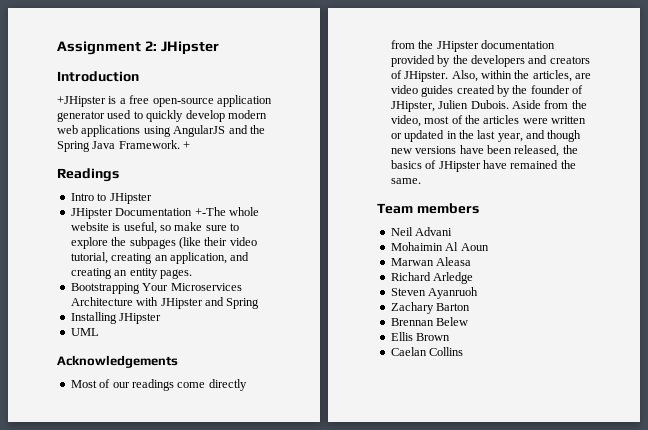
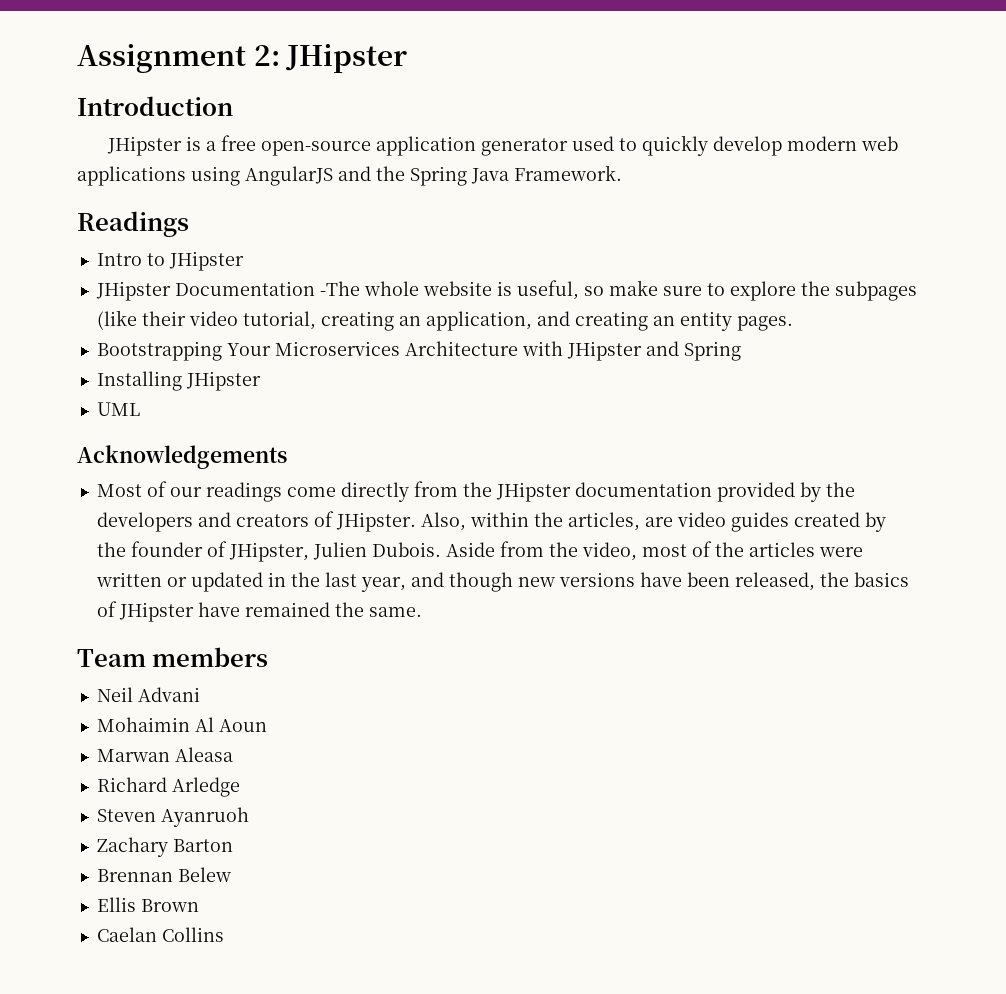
- +JHipster is a free open-source application generator used to quickly develop modern web applications using AngularJS and the Spring Java Framework. +
+ JHipster is a free open-source application generator used to quickly develop modern web applications using AngularJS and the Spring Java Framework.
- JHipster Documentation +-The whole website is useful, so make sure to explore the subpages (like their video tutorial, creating an application, and creating an entity pages.
+ JHipster Documentation -The whole website is useful, so make sure to explore the subpages (like their video tutorial, creating an application, and creating an entity pages.

